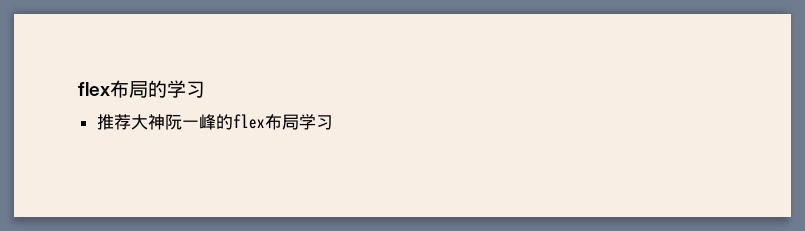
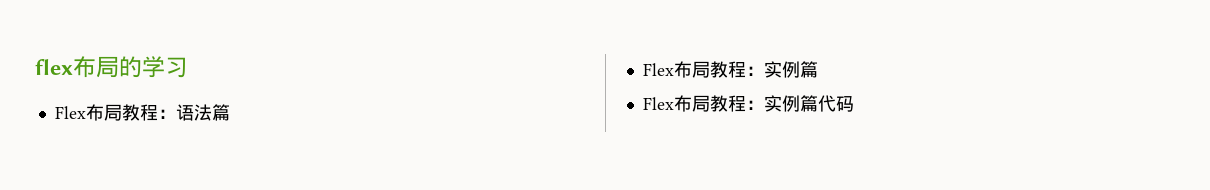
- 推荐大神阮一峰的flex布局学习
+ Flex布局教程：语法篇
+ Flex布局教程：实例篇
+ Flex布局教程：实例篇代码

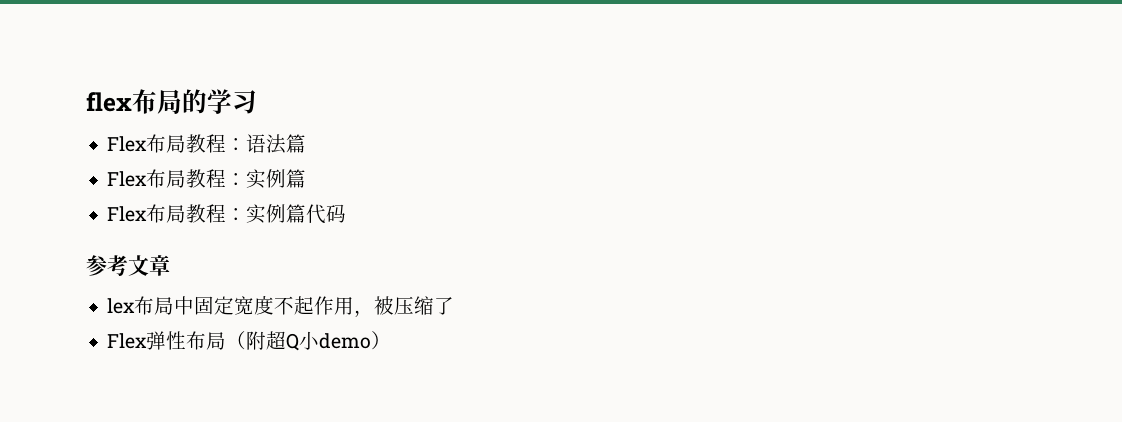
+ 参考文章
+ lex布局中固定宽度不起作用，被压缩了
+ Flex弹性布局（附超Q小demo）

